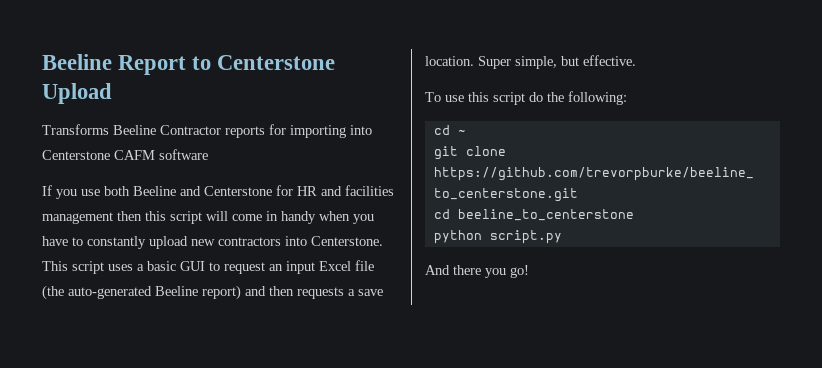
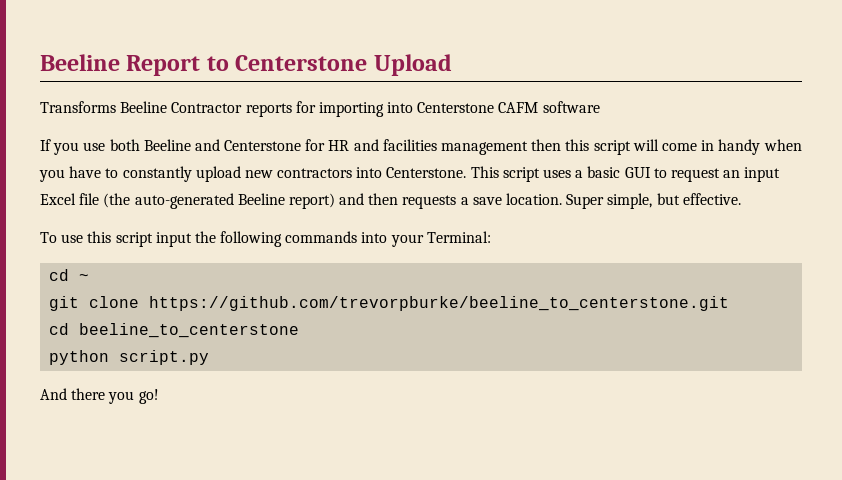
- To use this script do the following:
+ To use this script input the following commands into your Terminal:

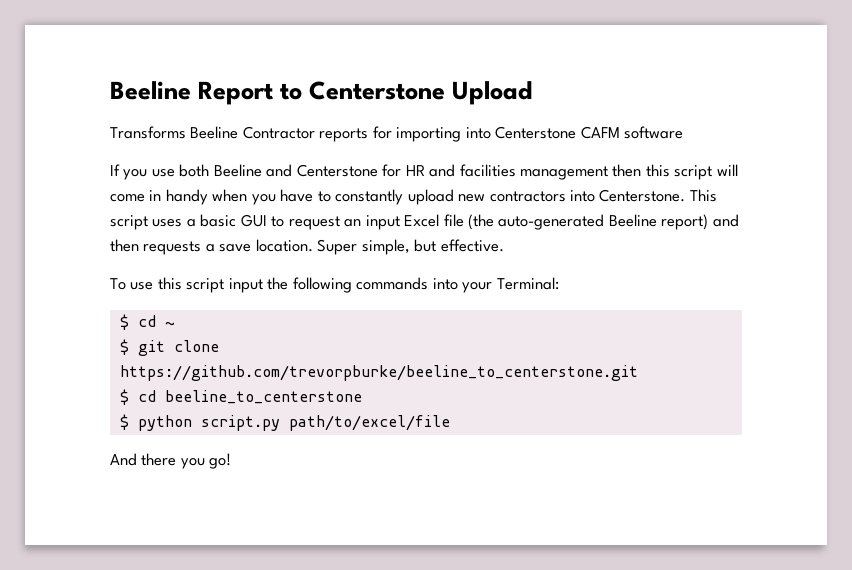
- cd ~
+ $ cd ~
- git clone https://github.com/trevorpburke/beeline_to_centerstone.git
+ $ git clone https://github.com/trevorpburke/beeline_to_centerstone.git
- cd beeline_to_centerstone
+ $ cd beeline_to_centerstone
- python script.py
+ $ python script.py path/to/excel/file

